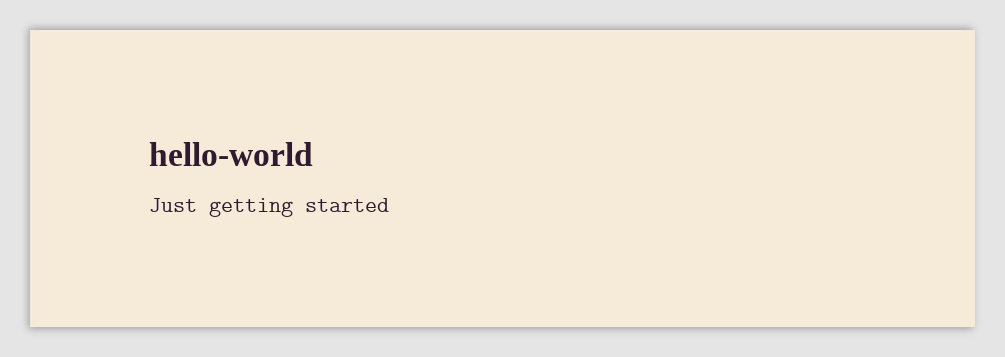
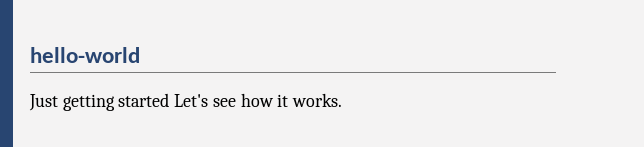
- Just getting started
+ Just getting started Let's see how it works.

